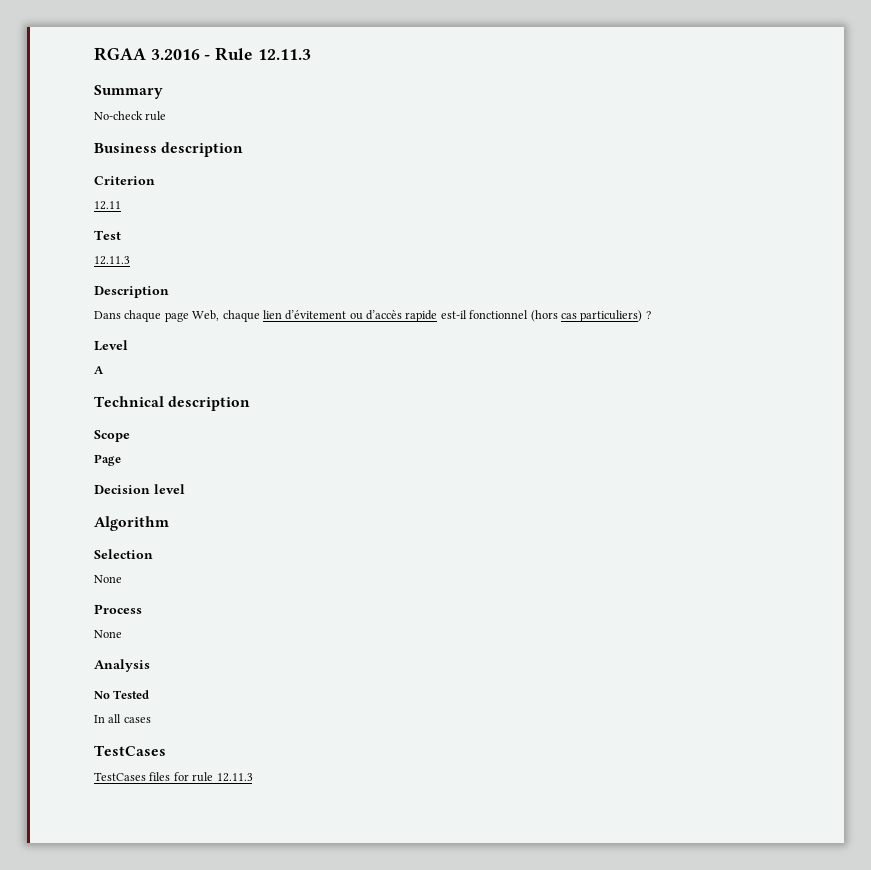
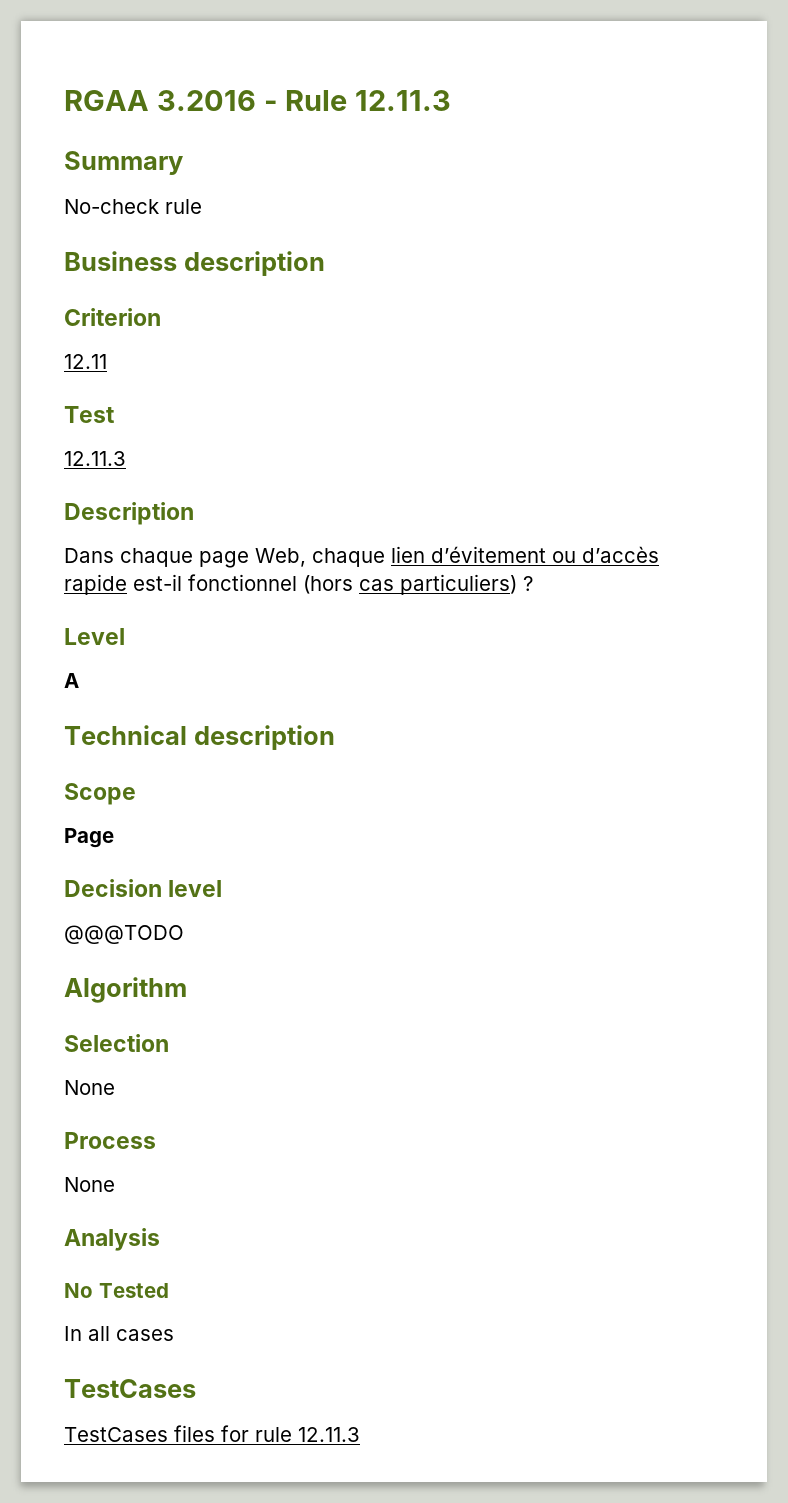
+ @@@TODO

